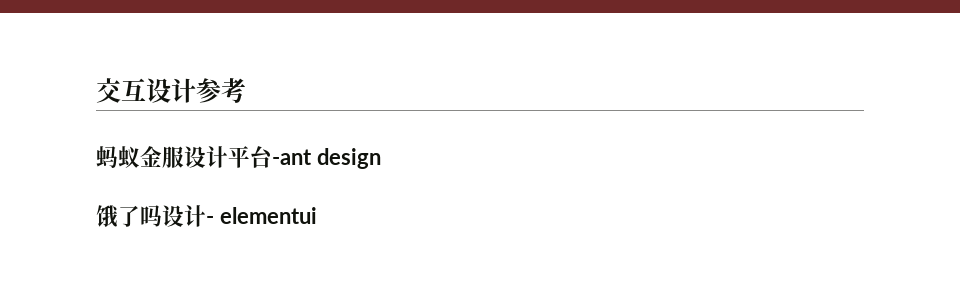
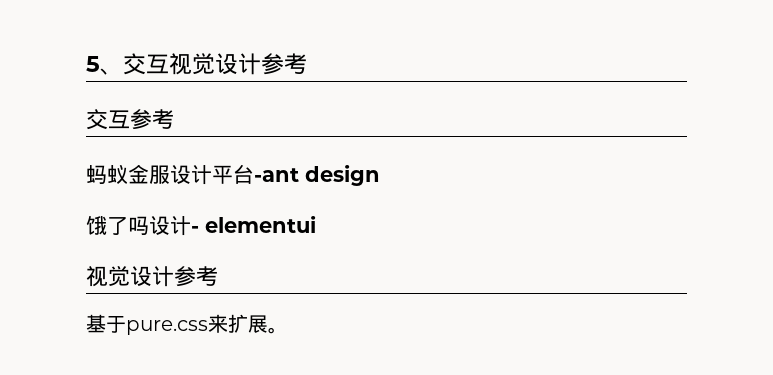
- 交互设计参考
+ 5、交互视觉设计参考
+ 交互参考
  饿了吗设计- elementui
+ 视觉设计参考
+ 基于pure.css来扩展。

